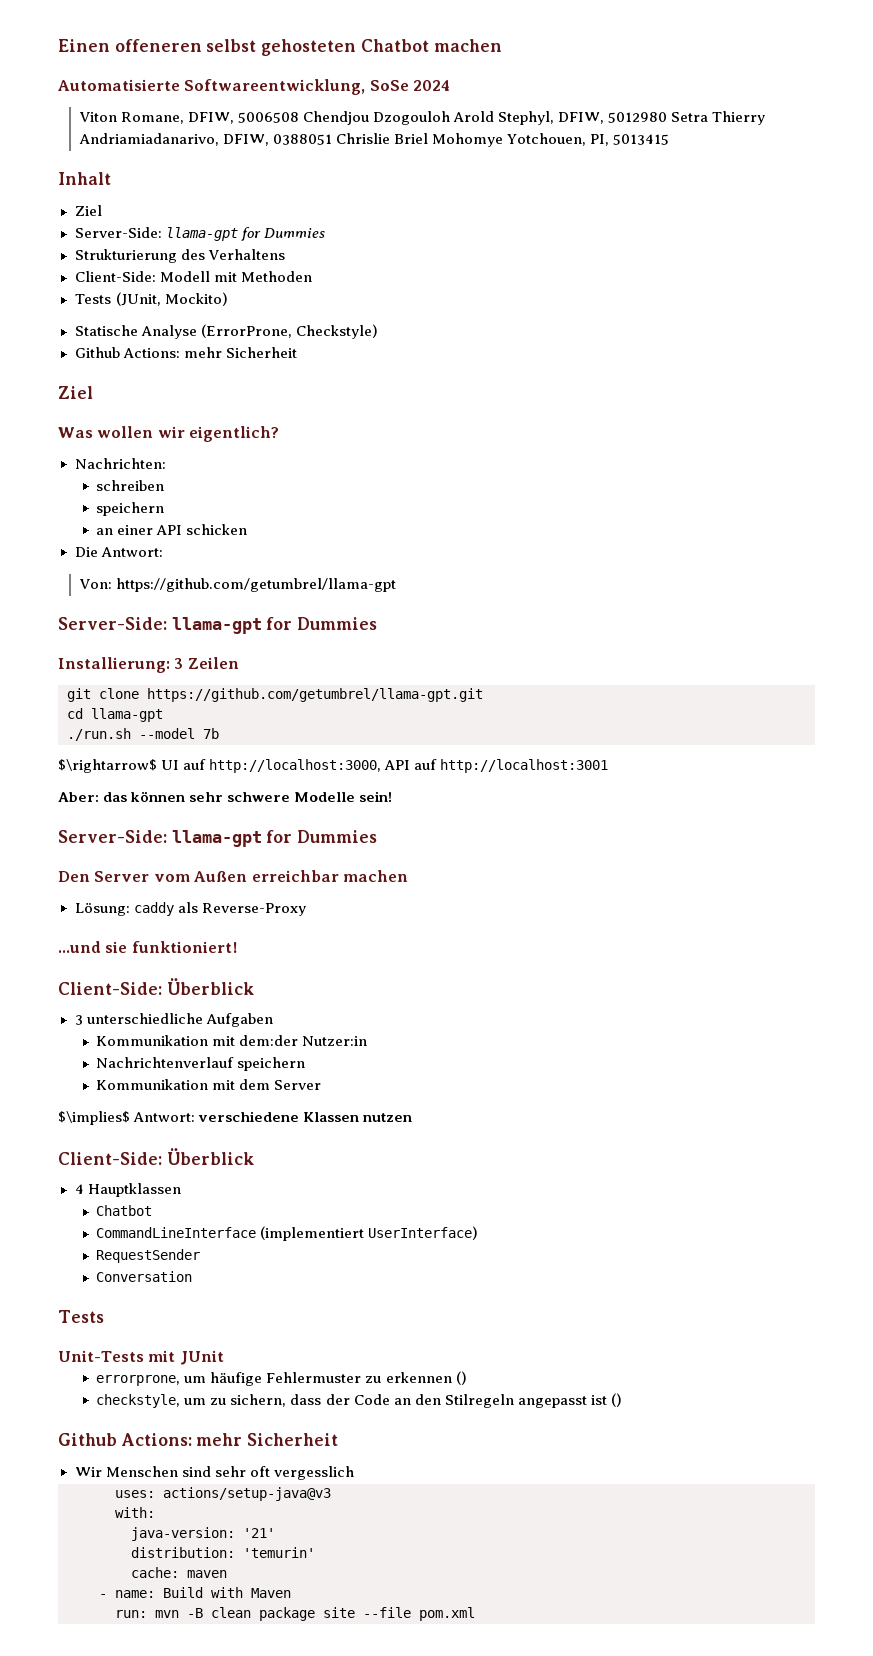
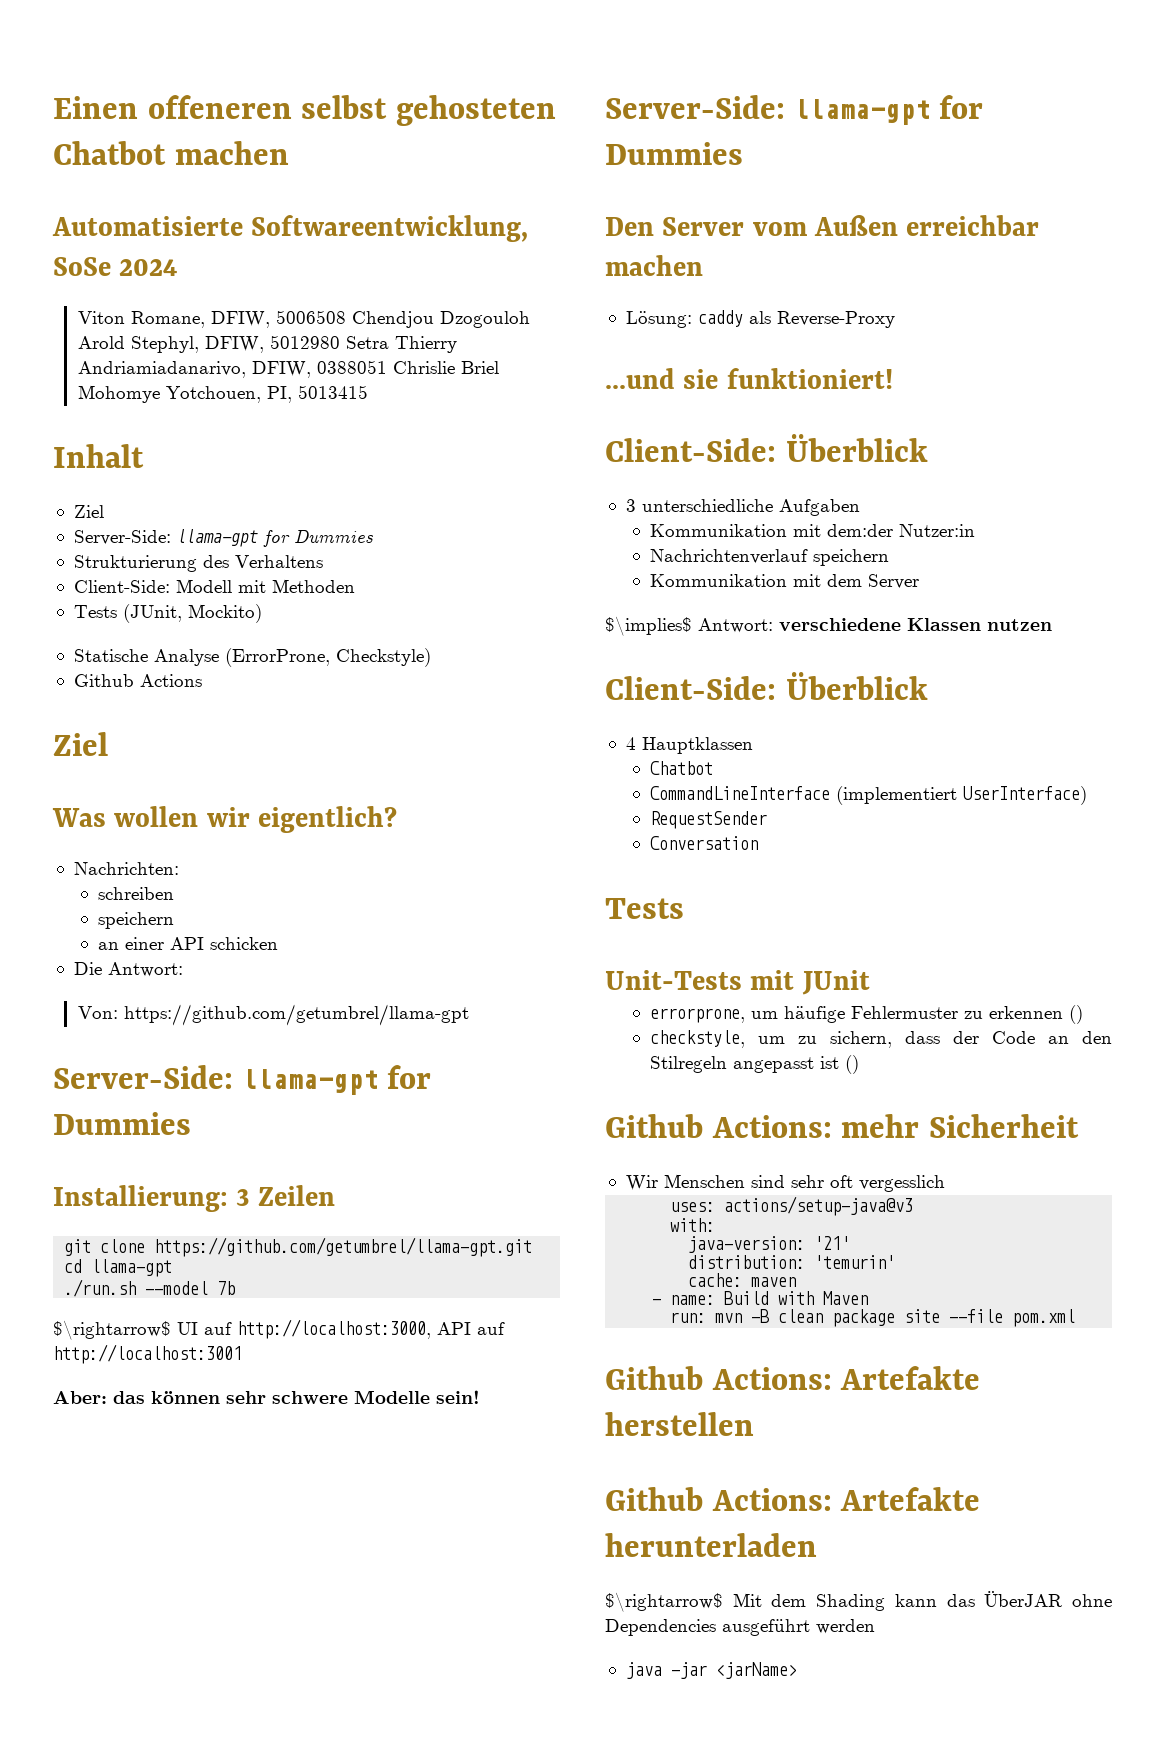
  Statische Analyse (ErrorProne, Checkstyle)
- Github Actions: mehr Sicherheit
+ Github Actions
+ Github Actions: Artefakte herstellen
+ Github Actions: Artefakte herunterladen
+ $\rightarrow$ Mit dem Shading kann das ÜberJAR ohne Dependencies ausgeführt werden
+ java -jar <jarName>

